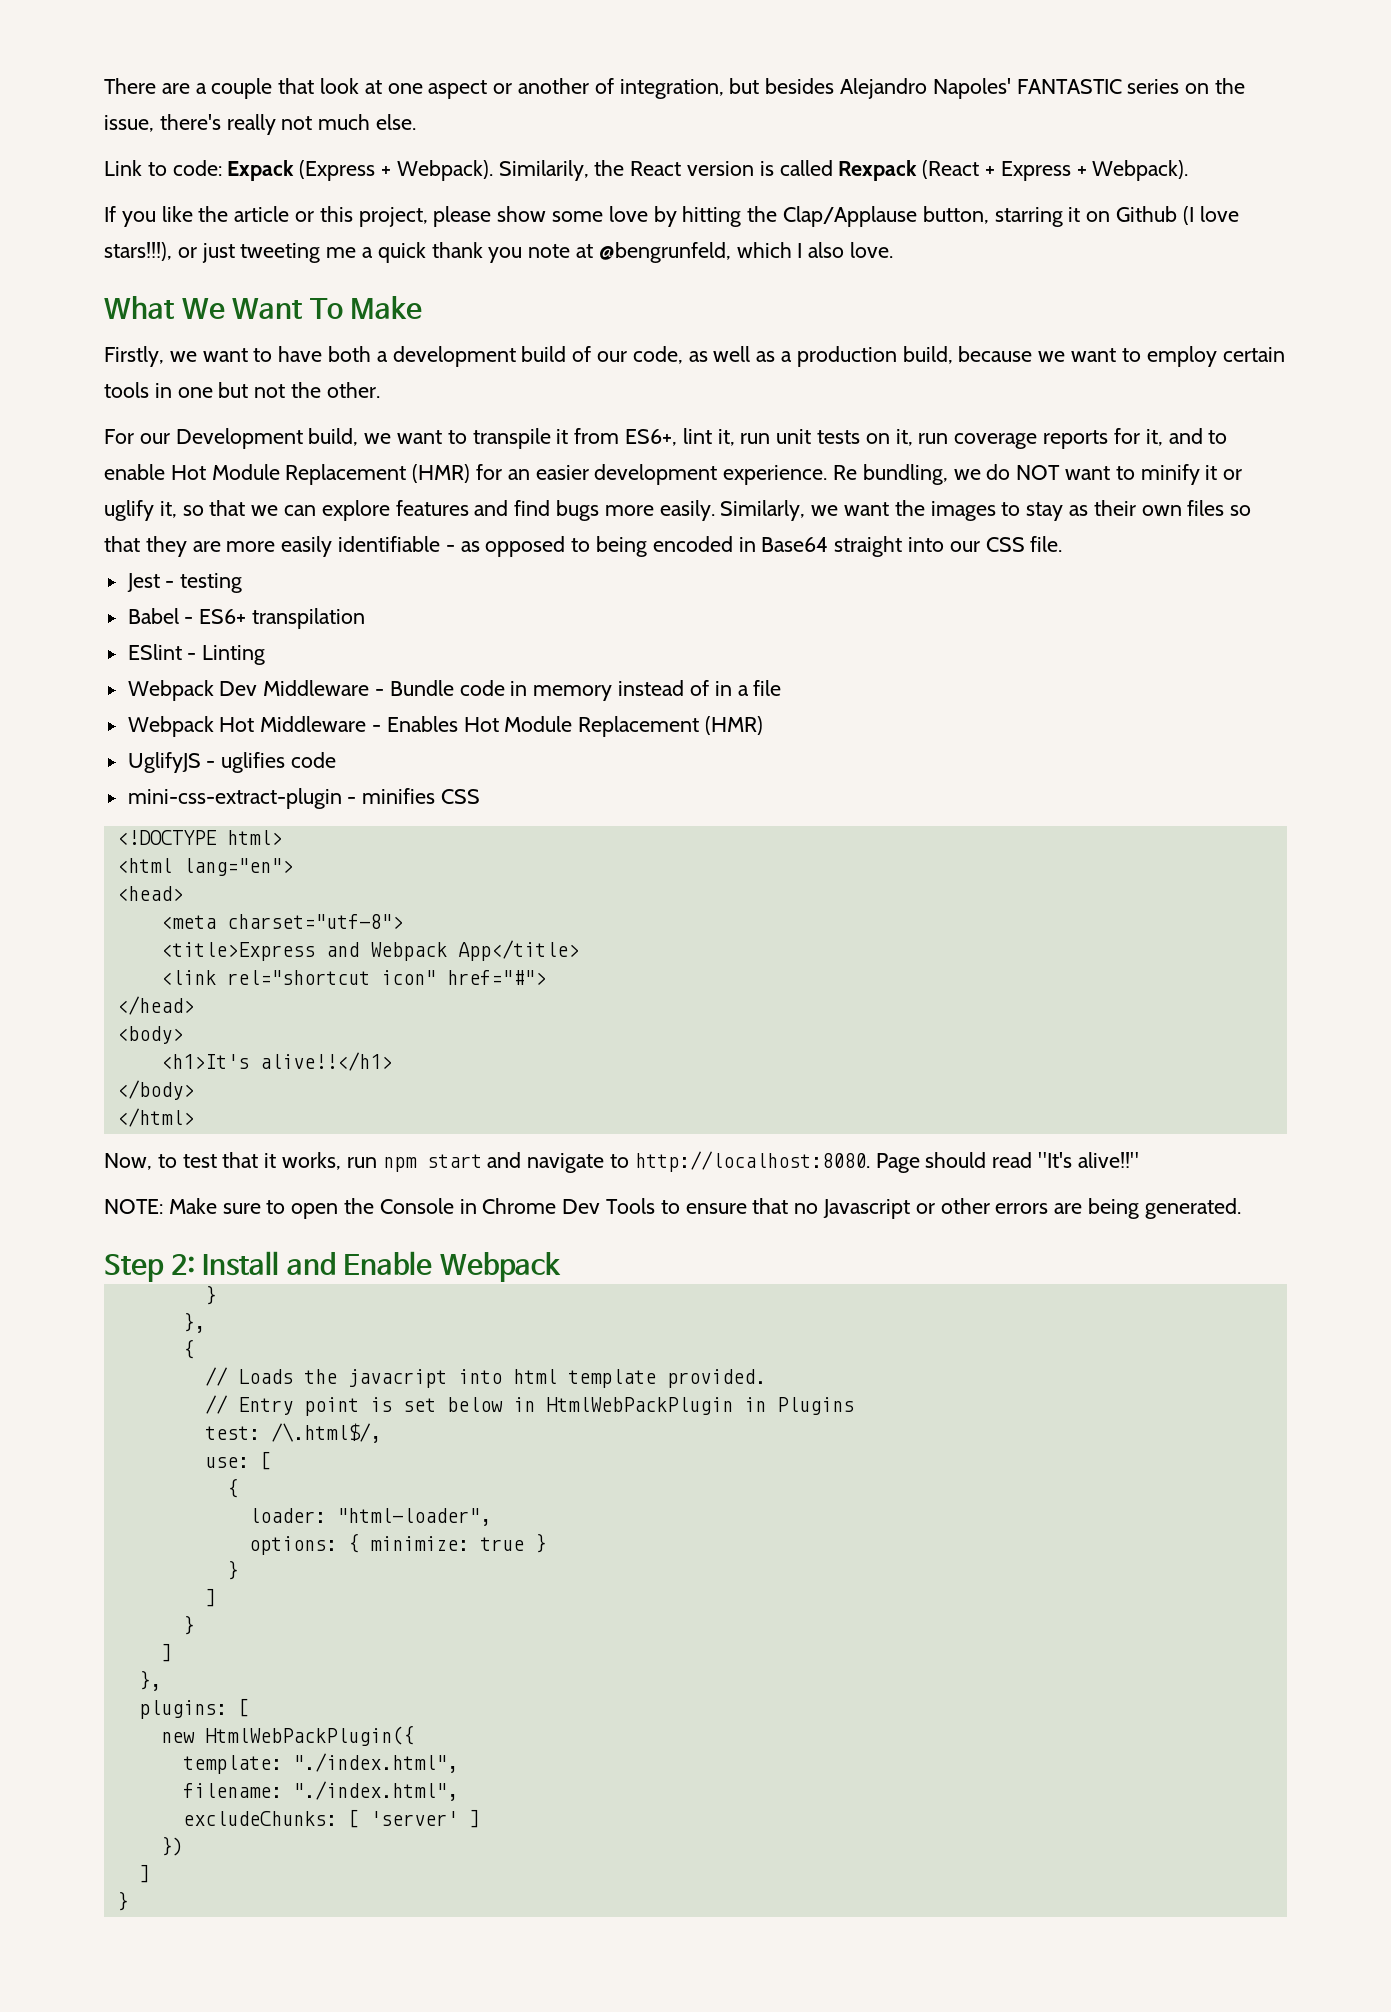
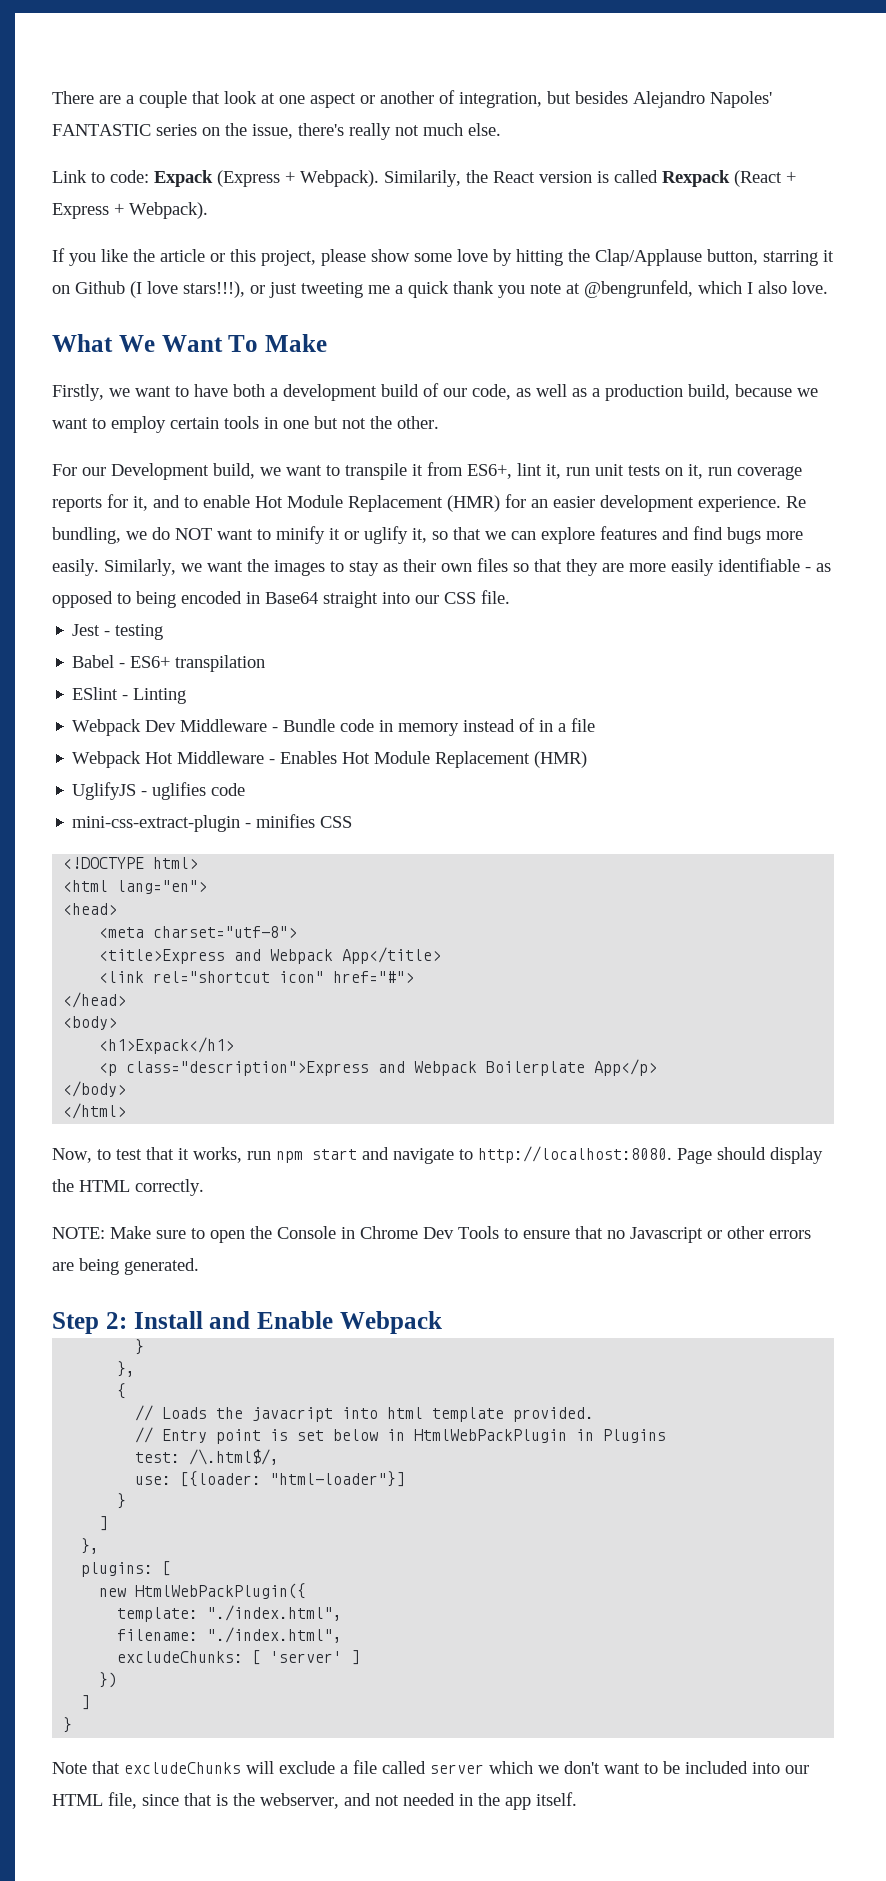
- <h1>It's alive!!</h1>
+ <h1>Expack</h1>
+ <p class="description">Express and Webpack Boilerplate App</p>
- Page should read "It's alive!!"
+ Page should display the HTML correctly.
- use: [
- {
- loader: "html-loader",
- options: { minimize: true }
- }
- ]
+ use: [{loader: "html-loader"}]
+ Note that excludeChunks will exclude a file called server which we don't want to be included into our HTML file, since that is the webserver, and not needed in the app itself.

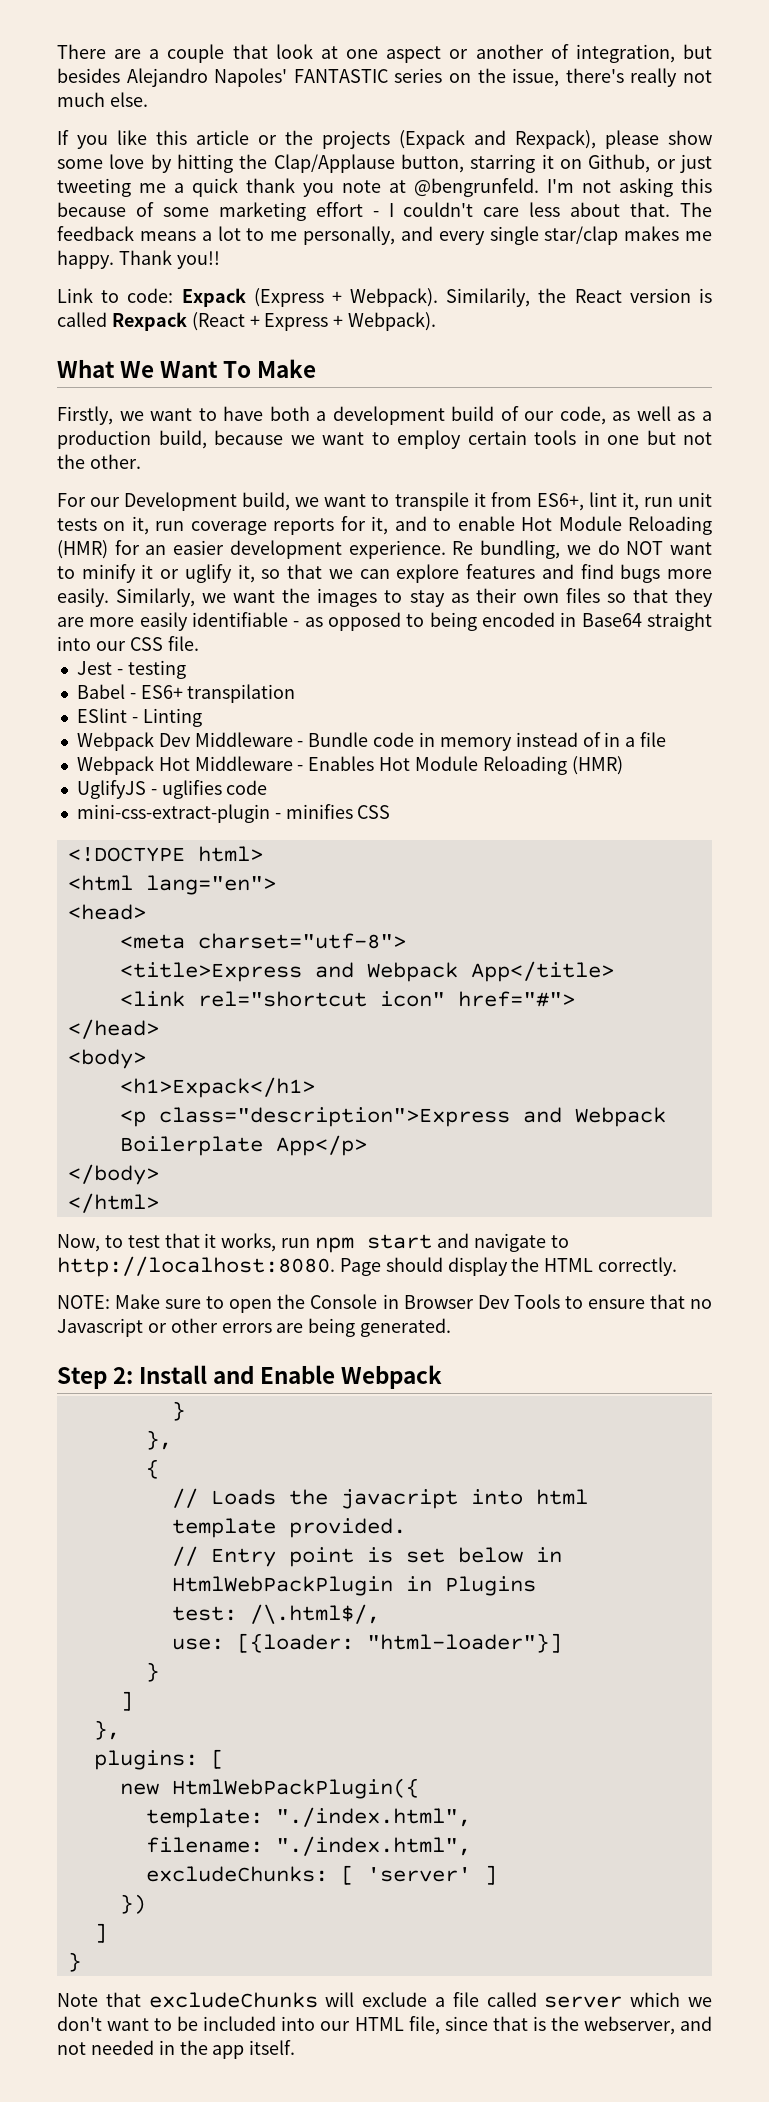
+ If you like this article or the projects (Expack and Rexpack), please show some love by hitting the Clap/Applause button, starring it on Github, or just tweeting me a quick thank you note at @bengrunfeld. I'm not asking this because of some marketing effort - I couldn't care less about that. The feedback means a lot to me personally, and every single star/clap makes me happy. Thank you!!
- If you like the article or this project, please show some love by hitting the Clap/Applause button, starring it on Github (I love stars!!!), or just tweeting me a quick thank you note at @bengrunfeld, which I also love.
- For our Development build, we want to transpile it from ES6+, lint it, run unit tests on it, run coverage reports for it, and to enable Hot Module Replacement (HMR) for an easier development experience.
+ For our Development build, we want to transpile it from ES6+, lint it, run unit tests on it, run coverage reports for it, and to enable Hot Module Reloading (HMR) for an easier development experience.
- Webpack Hot Middleware - Enables Hot Module Replacement (HMR)
+ Webpack Hot Middleware - Enables Hot Module Reloading (HMR)
- NOTE: Make sure to open the Console in Chrome Dev Tools to ensure that no Javascript or other errors are being generated.
+ NOTE: Make sure to open the Console in Browser Dev Tools to ensure that no Javascript or other errors are being generated.

